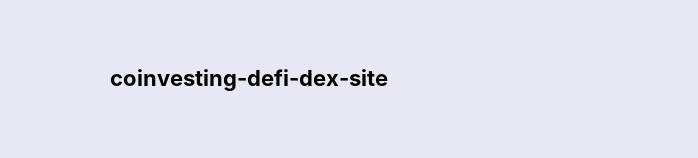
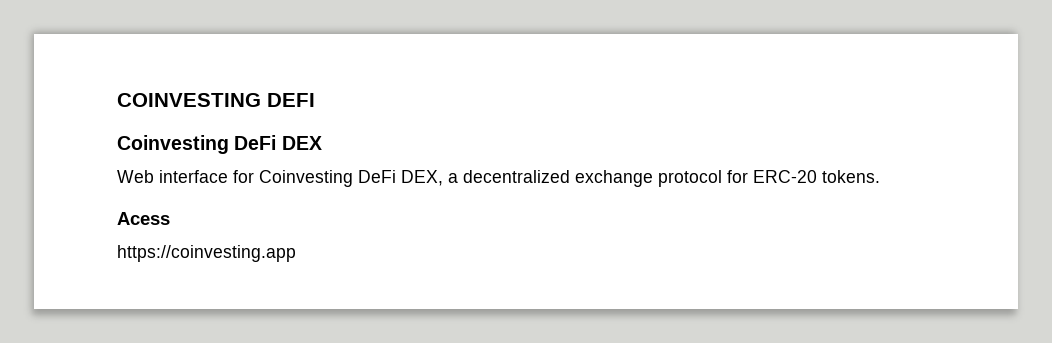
- coinvesting-defi-dex-site
+ COINVESTING DEFI
+ Coinvesting DeFi DEX
+ Web interface for Coinvesting DeFi DEX, a decentralized exchange protocol for ERC-20 tokens.
+ Acess
+ https://coinvesting.app

